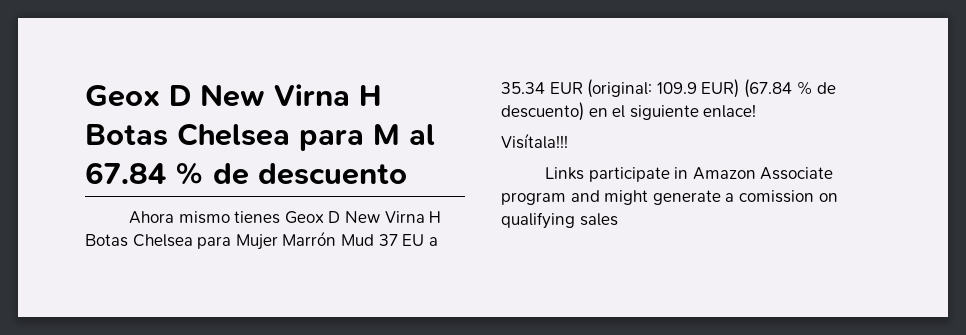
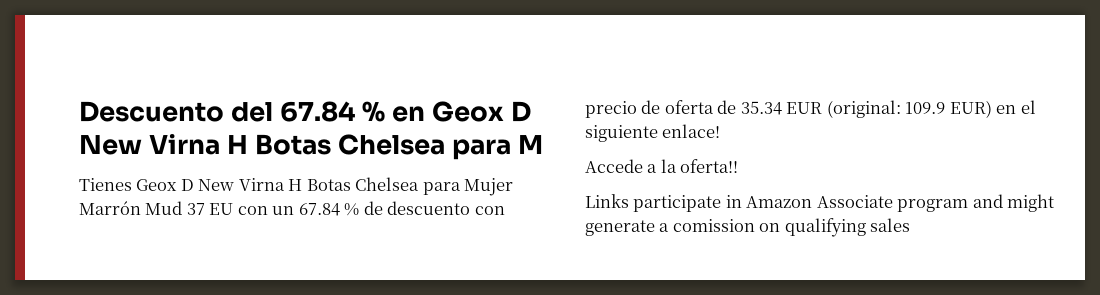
- Geox D New Virna H Botas Chelsea para M al 67.84 % de descuento
- Ahora mismo tienes Geox D New Virna H Botas Chelsea para Mujer Marrón Mud 37 EU a 35.34 EUR (original: 109.9 EUR) (67.84 % de descuento) en el siguiente enlace!
+ Descuento del 67.84 % en Geox D New Virna H Botas Chelsea para M
+ Tienes Geox D New Virna H Botas Chelsea para Mujer Marrón Mud 37 EU con un 67.84 % de descuento con precio de oferta de 35.34 EUR (original: 109.9 EUR) en el siguiente enlace!
- Visítala!!!
+ Accede a la oferta!!

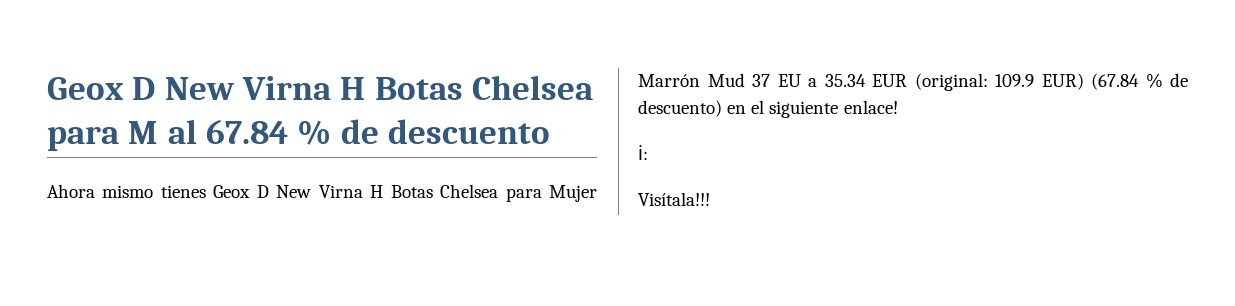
- Descuento del 67.84 % en Geox D New Virna H Botas Chelsea para M
- Tienes Geox D New Virna H Botas Chelsea para Mujer Marrón Mud 37 EU con un 67.84 % de descuento con precio de oferta de 35.34 EUR (original: 109.9 EUR) en el siguiente enlace!
+ Geox D New Virna H Botas Chelsea para M al 67.84 % de descuento
+ Ahora mismo tienes Geox D New Virna H Botas Chelsea para Mujer Marrón Mud 37 EU a 35.34 EUR (original: 109.9 EUR) (67.84 % de descuento) en el siguiente enlace!
- Accede a la oferta!!
- Links participate in Amazon Associate program and might generate a comission on qualifying sales
+ ℹ:
+ Visítala!!!

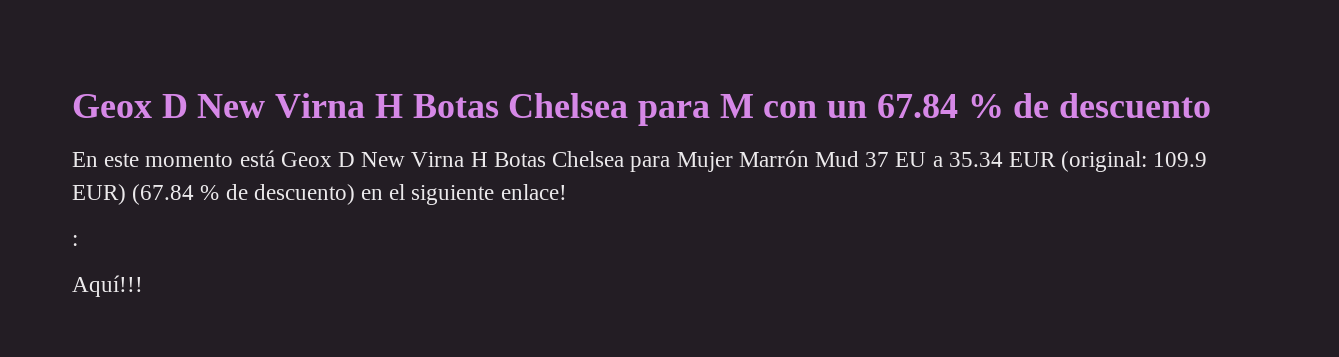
- Geox D New Virna H Botas Chelsea para M al 67.84 % de descuento
+ Geox D New Virna H Botas Chelsea para M con un 67.84 % de descuento
- Ahora mismo tienes Geox D New Virna H Botas Chelsea para Mujer Marrón Mud 37 EU a 35.34 EUR (original: 109.9 EUR) (67.84 % de descuento) en el siguiente enlace!
+ En este momento está Geox D New Virna H Botas Chelsea para Mujer Marrón Mud 37 EU a 35.34 EUR (original: 109.9 EUR) (67.84 % de descuento) en el siguiente enlace!
- ℹ:
- Visítala!!!
+ :
+ Aquí!!!

